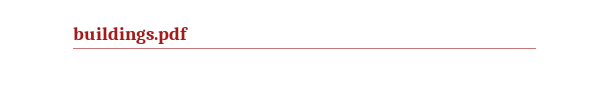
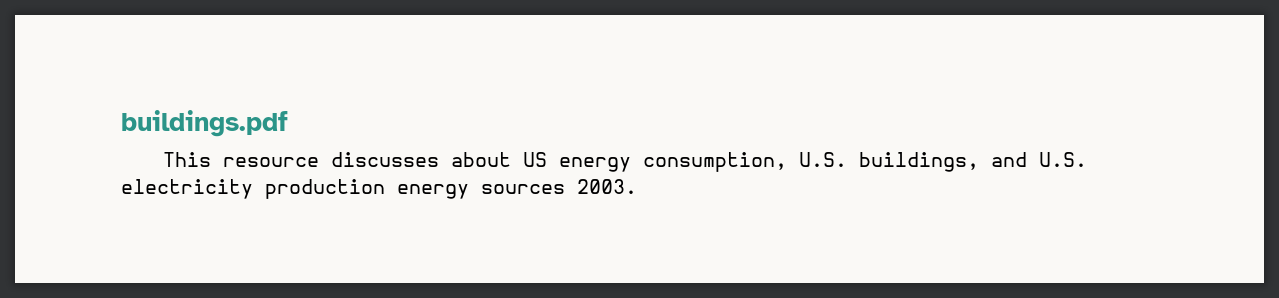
+ This resource discusses about US energy consumption, U.S. buildings, and U.S. electricity production energy sources 2003.

